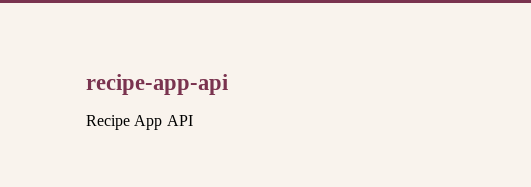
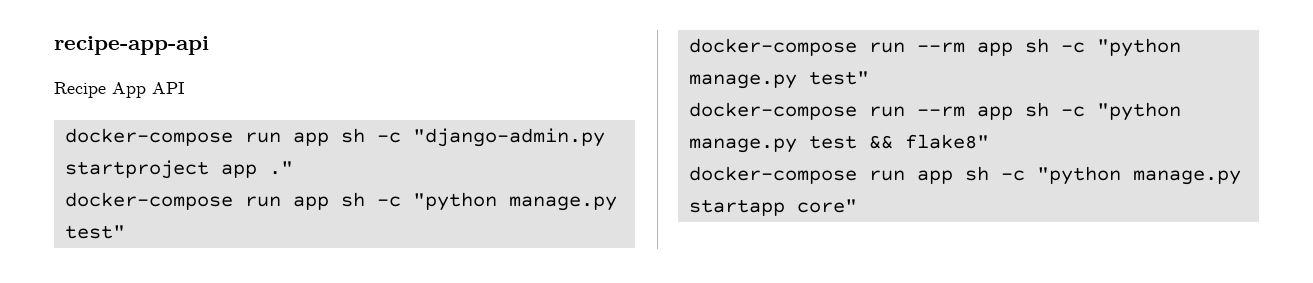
+ docker-compose run app sh -c "django-admin.py startproject app ."
+ docker-compose run app sh -c "python manage.py test"
+ docker-compose run --rm app sh -c "python manage.py test"
+ docker-compose run --rm app sh -c "python manage.py test && flake8"
+ docker-compose run app sh -c "python manage.py startapp core"

